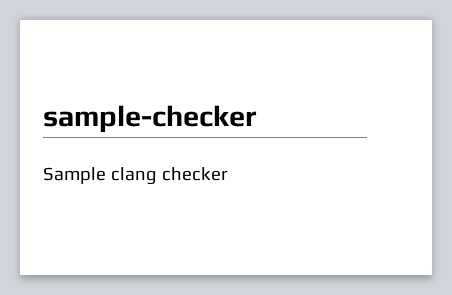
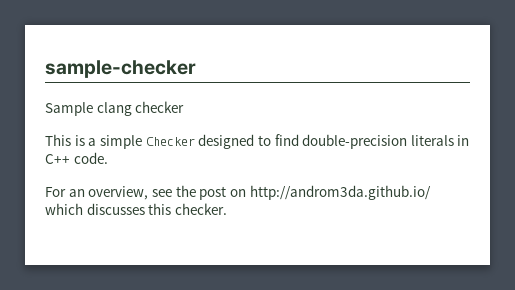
+ This is a simple Checker designed to find double-precision literals in C++ code.
+ For an overview, see the post on http://androm3da.github.io/ which discusses this checker.

